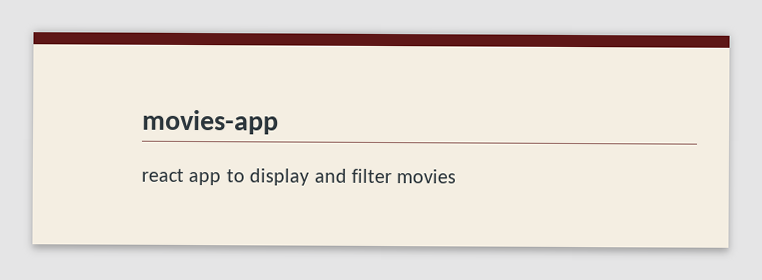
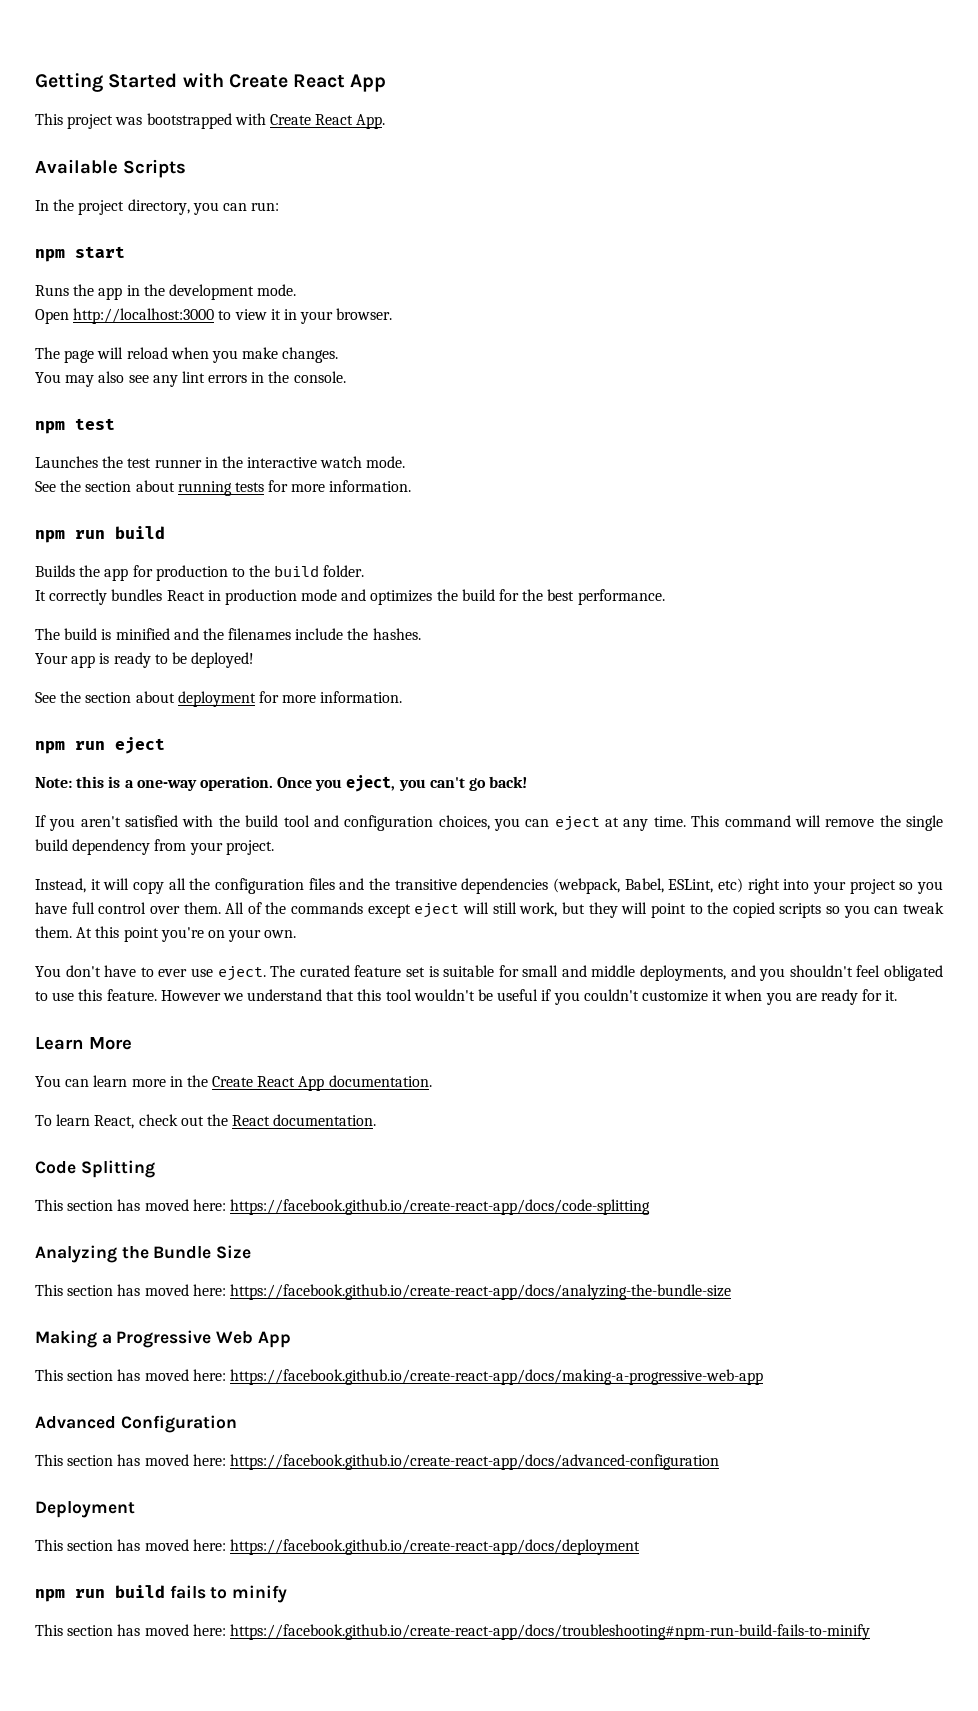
- movies-app
- react app to display and filter movies
+ Getting Started with Create React App
+ This project was bootstrapped with Create React App.
+ Available Scripts
+ In the project directory, you can run:
+ npm start
+ Runs the app in the development mode.
+ Open http://localhost:3000 to view it in your browser.
+ The page will reload when you make changes.
+ You may also see any lint errors in the console.
+ npm test
+ Launches the test runner in the interactive watch mode.
+ See the section about running tests for more information.
+ npm run build
+ Builds the app for production to the build folder.
+ It correctly bundles React in production mode and optimizes the build for the best performance.
+ The build is minified and the filenames include the hashes.
+ Your app is ready to be deployed!
+ See the section about deployment for more information.
+ npm run eject
+ Note: this is a one-way operation. Once you eject, you can't go back!
+ If you aren't satisfied with the build tool and configuration choices, you can eject at any time. This command will remove the single build dependency from your project.
+ Instead, it will copy all the configuration files and the transitive dependencies (webpack, Babel, ESLint, etc) right into your project so you have full control over them. All of the commands except eject will still work, but they will point to the copied scripts so you can tweak them. At this point you're on your own.
+ You don't have to ever use eject. The curated feature set is suitable for small and middle deployments, and you shouldn't feel obligated to use this feature. However we understand that this tool wouldn't be useful if you couldn't customize it when you are ready for it.
+ Learn More
+ You can learn more in the Create React App documentation.
+ To learn React, check out the React documentation.
+ Code Splitting
+ This section has moved here: https://facebook.github.io/create-react-app/docs/code-splitting
+ Analyzing the Bundle Size
+ This section has moved here: https://facebook.github.io/create-react-app/docs/analyzing-the-bundle-size
+ Making a Progressive Web App
+ This section has moved here: https://facebook.github.io/create-react-app/docs/making-a-progressive-web-app
+ Advanced Configuration
+ This section has moved here: https://facebook.github.io/create-react-app/docs/advanced-configuration
+ Deployment
+ This section has moved here: https://facebook.github.io/create-react-app/docs/deployment
+ npm run build fails to minify
+ This section has moved here: https://facebook.github.io/create-react-app/docs/troubleshooting#npm-run-build-fails-to-minify

